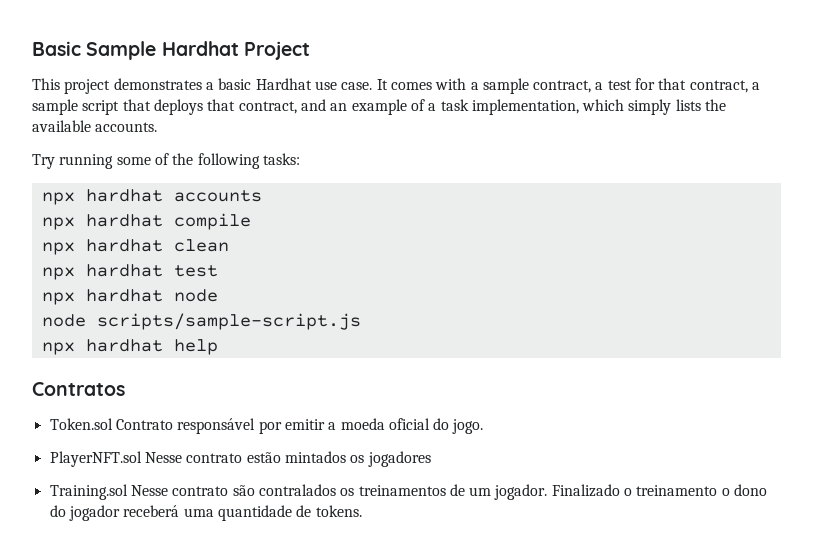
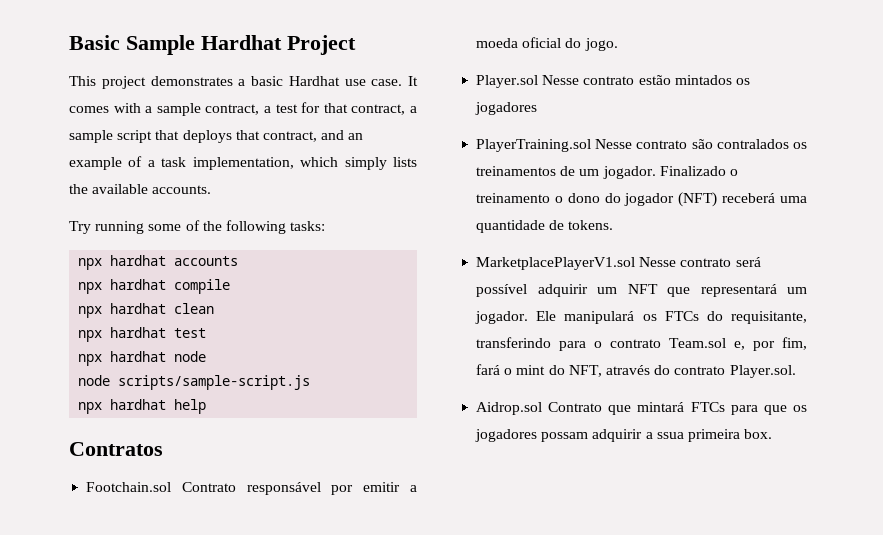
- Token.sol Contrato responsável por emitir a moeda oficial do jogo.
+ Footchain.sol Contrato responsável por emitir a moeda oficial do jogo.
- PlayerNFT.sol Nesse contrato estão mintados os jogadores
+ Player.sol Nesse contrato estão mintados os jogadores
- Training.sol Nesse contrato são contralados os treinamentos de um jogador.
+ PlayerTraining.sol Nesse contrato são contralados os treinamentos de um jogador.
- Finalizado o treinamento o dono do jogador receberá uma quantidade de tokens.
+ Finalizado o treinamento o dono do jogador (NFT) receberá uma quantidade de tokens.
+ MarketplacePlayerV1.sol Nesse contrato será possível adquirir um NFT que representará um jogador. Ele manipulará os FTCs do requisitante, transferindo para o contrato Team.sol e, por fim, fará o mint do NFT, através do contrato Player.sol.
+ Aidrop.sol Contrato que mintará FTCs para que os jogadores possam adquirir a ssua primeira box.

